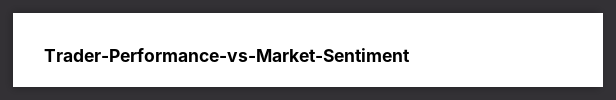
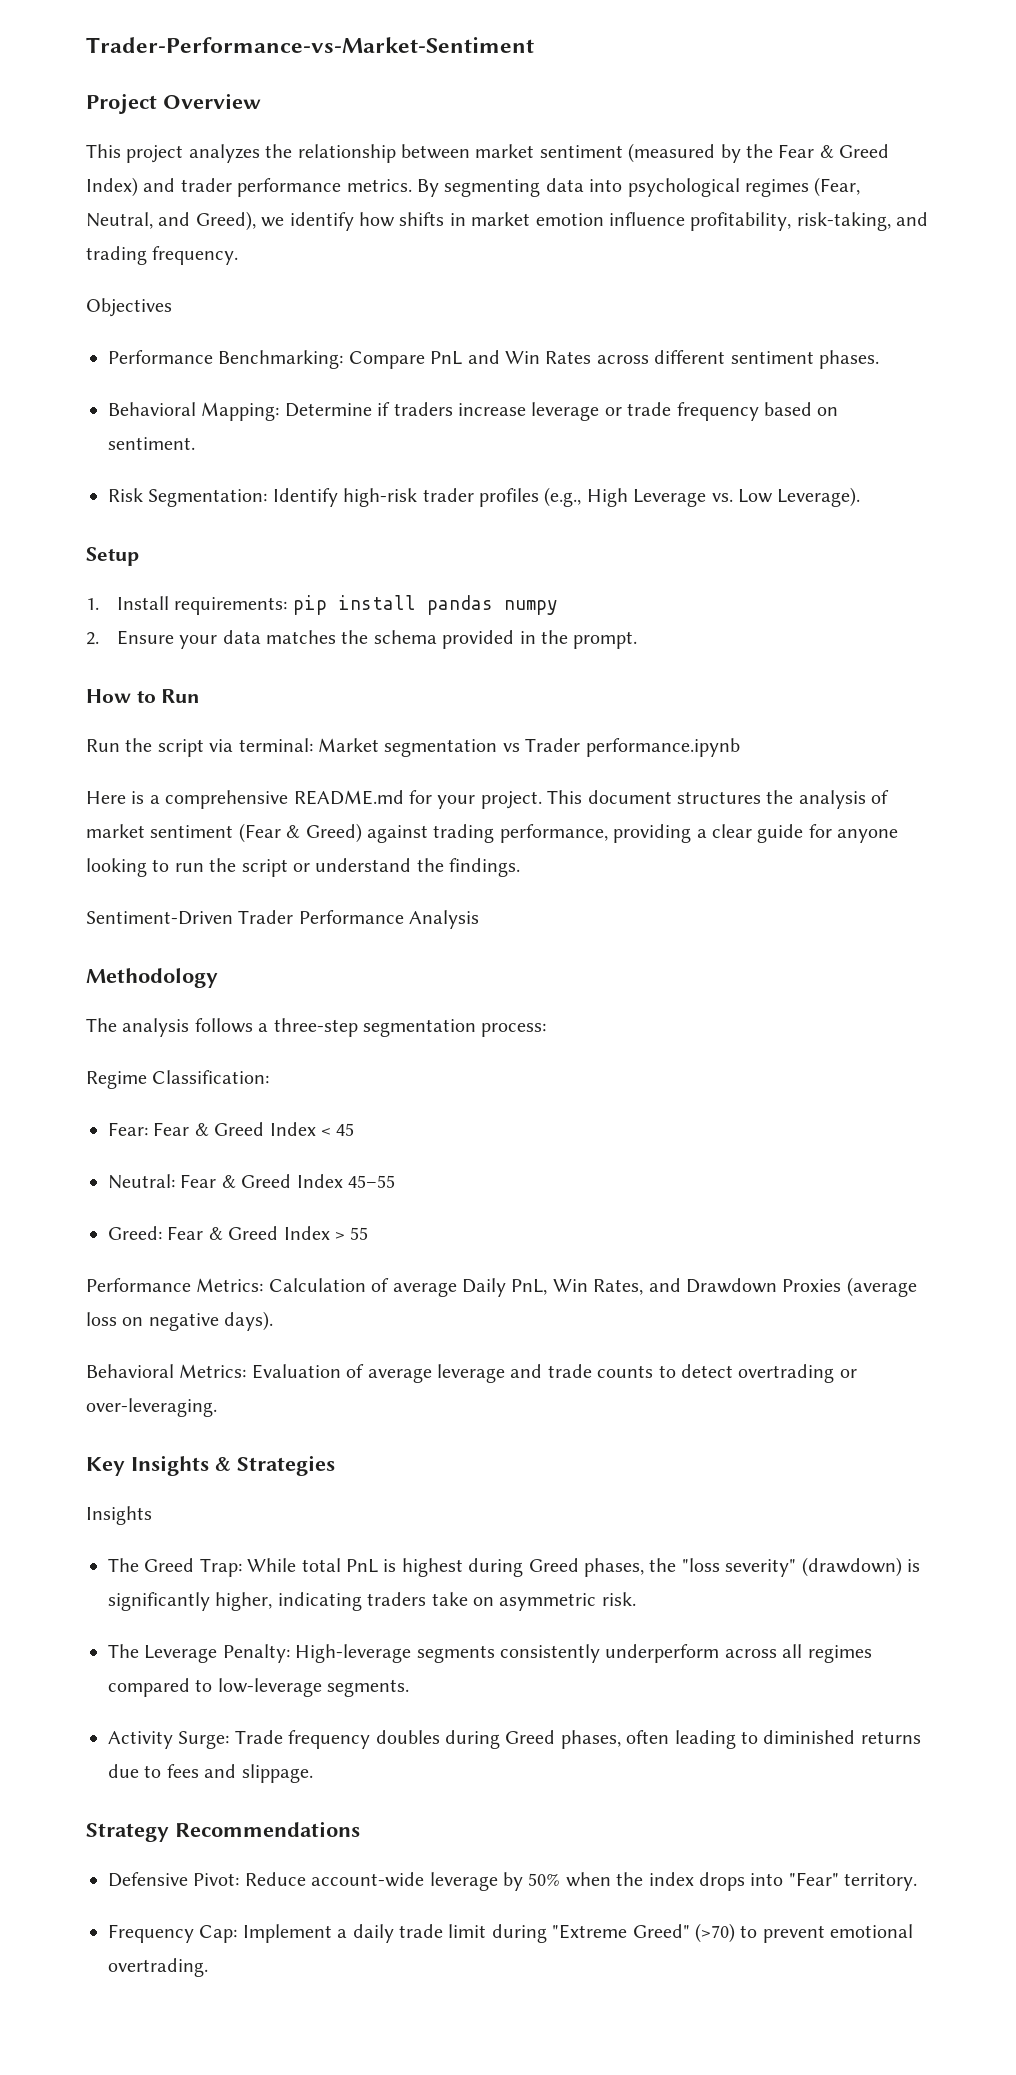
+ Project Overview
+ This project analyzes the relationship between market sentiment (measured by the Fear & Greed Index) and trader performance metrics. By segmenting data into psychological regimes (Fear, Neutral, and Greed), we identify how shifts in market emotion influence profitability, risk-taking, and trading frequency.
+ Objectives
+ Performance Benchmarking: Compare PnL and Win Rates across different sentiment phases.
+ Behavioral Mapping: Determine if traders increase leverage or trade frequency based on sentiment.
+ Risk Segmentation: Identify high-risk trader profiles (e.g., High Leverage vs. Low Leverage).
+ Setup
+ 1. Install requirements: pip install pandas numpy
+ 2. Ensure your data matches the schema provided in the prompt.
+ How to Run
+ Run the script via terminal: Market segmentation vs Trader performance.ipynb
+ Here is a comprehensive README.md for your project. This document structures the analysis of market sentiment (Fear & Greed) against trading performance, providing a clear guide for anyone looking to run the script or understand the findings.
+ Sentiment-Driven Trader Performance Analysis
+ Methodology
+ The analysis follows a three-step segmentation process:
+ Regime Classification:
+ Fear: Fear & Greed Index < 45
+ Neutral: Fear & Greed Index 45–55
+ Greed: Fear & Greed Index > 55
+ Performance Metrics: Calculation of average Daily PnL, Win Rates, and Drawdown Proxies (average loss on negative days).
+ Behavioral Metrics: Evaluation of average leverage and trade counts to detect overtrading or over-leveraging.
+ Key Insights & Strategies
+ Insights
+ The Greed Trap: While total PnL is highest during Greed phases, the "loss severity" (drawdown) is significantly higher, indicating traders take on asymmetric risk.
+ The Leverage Penalty: High-leverage segments consistently underperform across all regimes compared to low-leverage segments.
+ Activity Surge: Trade frequency doubles during Greed phases, often leading to diminished returns due to fees and slippage.
+ Strategy Recommendations
+ Defensive Pivot: Reduce account-wide leverage by 50% when the index drops into "Fear" territory.
+ Frequency Cap: Implement a daily trade limit during "Extreme Greed" (>70) to prevent emotional overtrading.

